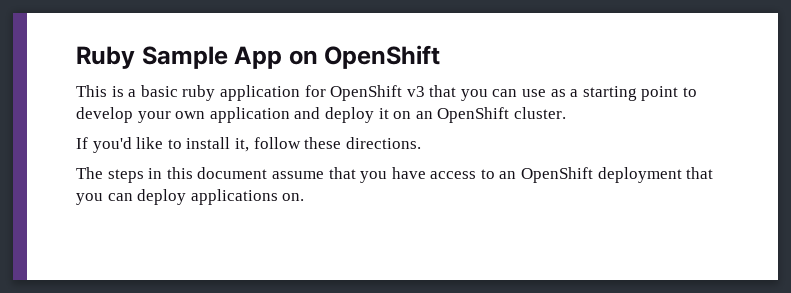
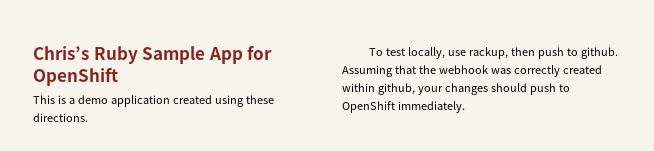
- Ruby Sample App on OpenShift
+ Chris’s Ruby Sample App for OpenShift
- This is a basic ruby application for OpenShift v3 that you can use as a starting point to develop your own application and deploy it on an OpenShift cluster.
- If you'd like to install it, follow these directions.
- The steps in this document assume that you have access to an OpenShift deployment that you can deploy applications on.
+ This is a demo application created using these directions.
+ To test locally, use rackup, then push to github. Assuming that the webhook was correctly created within github, your changes should push to OpenShift immediately.

